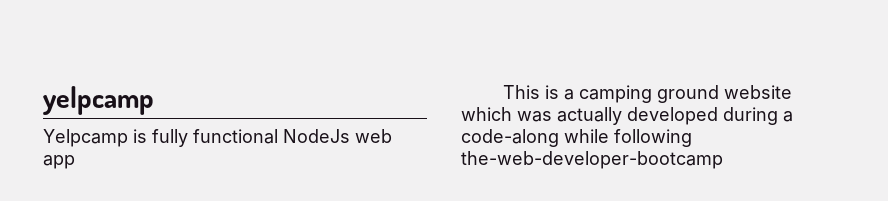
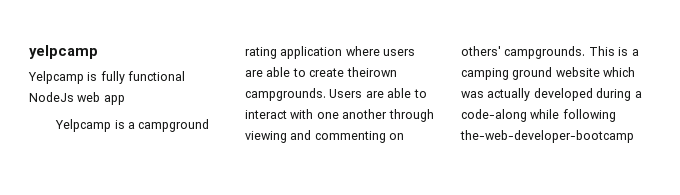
+ Yelpcamp is a campground rating application where users are able to create theirown campgrounds. Users are able to interact with one another through viewing and commenting on others' campgrounds.

